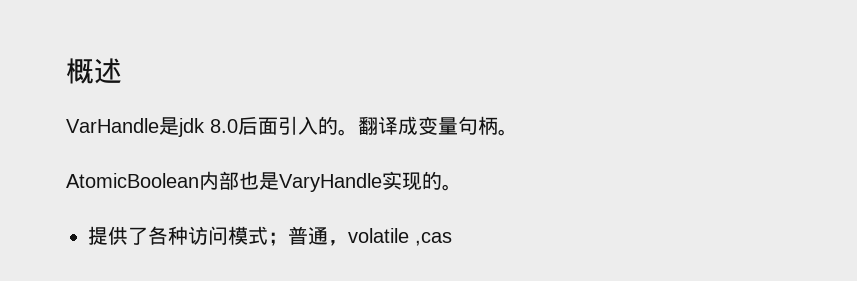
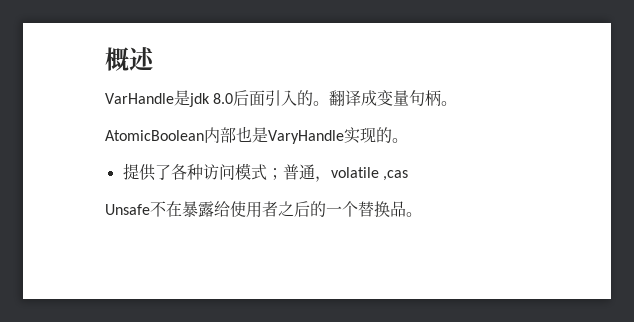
+ Unsafe不在暴露给使用者之后的一个替换品。

